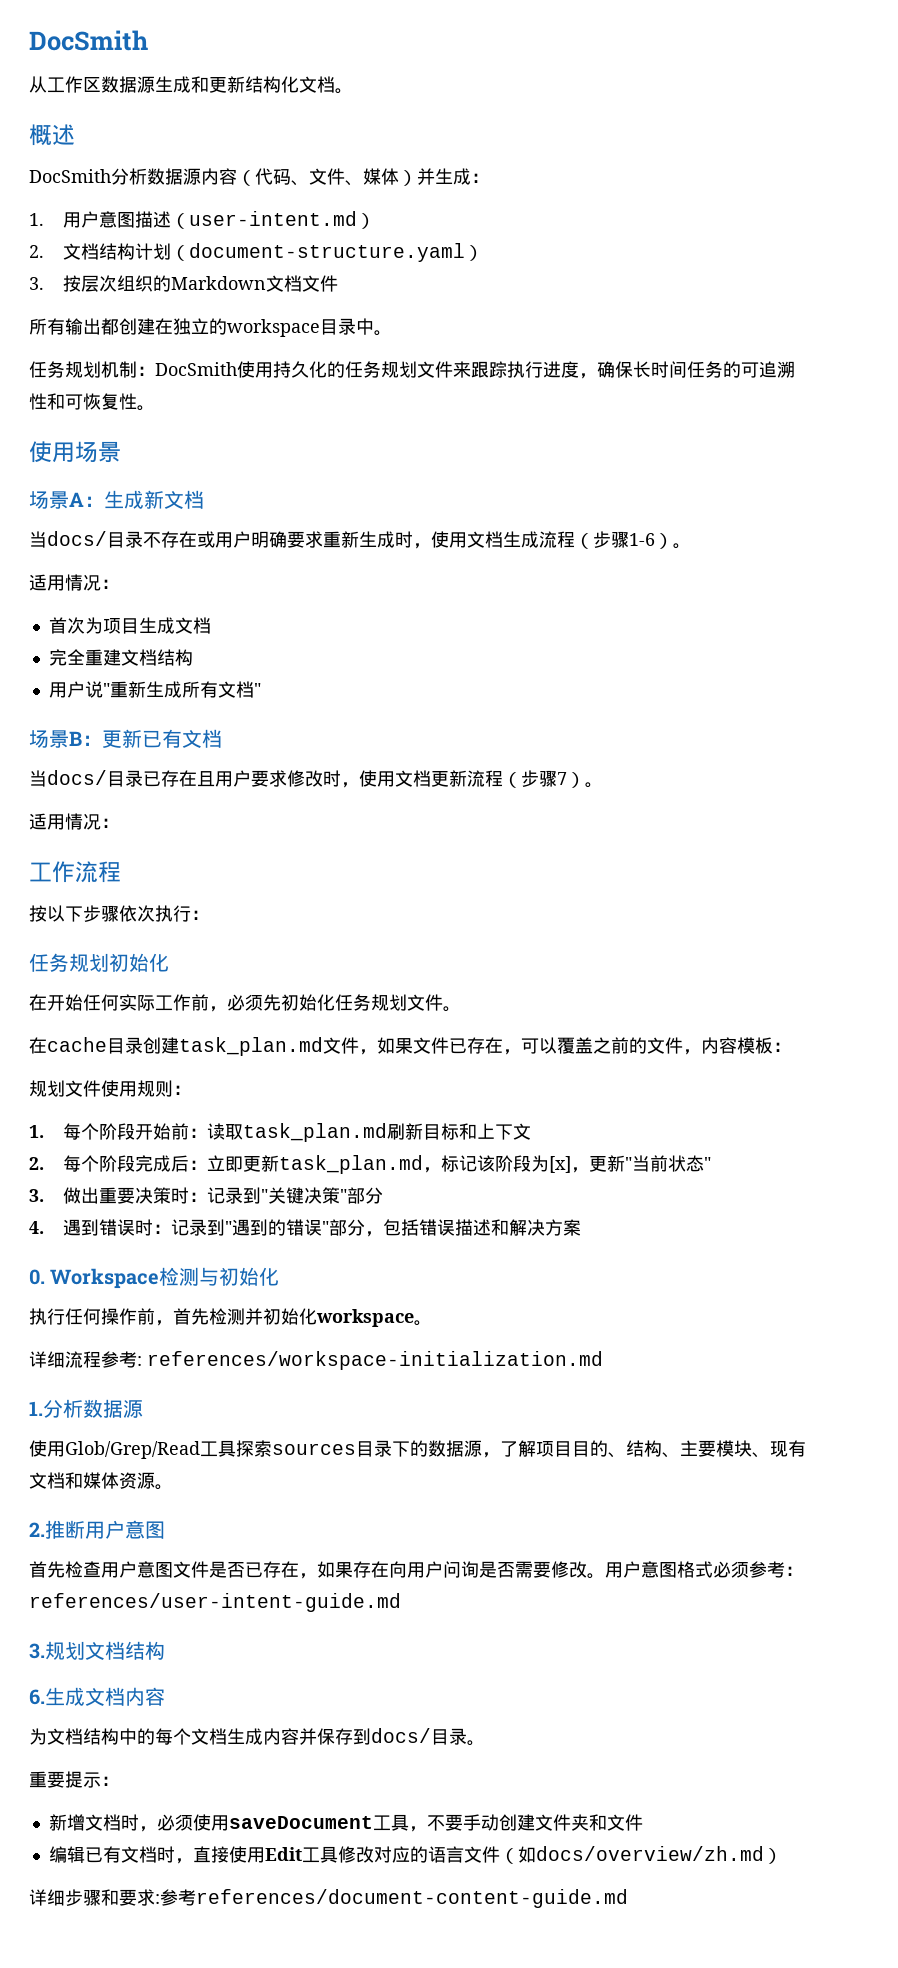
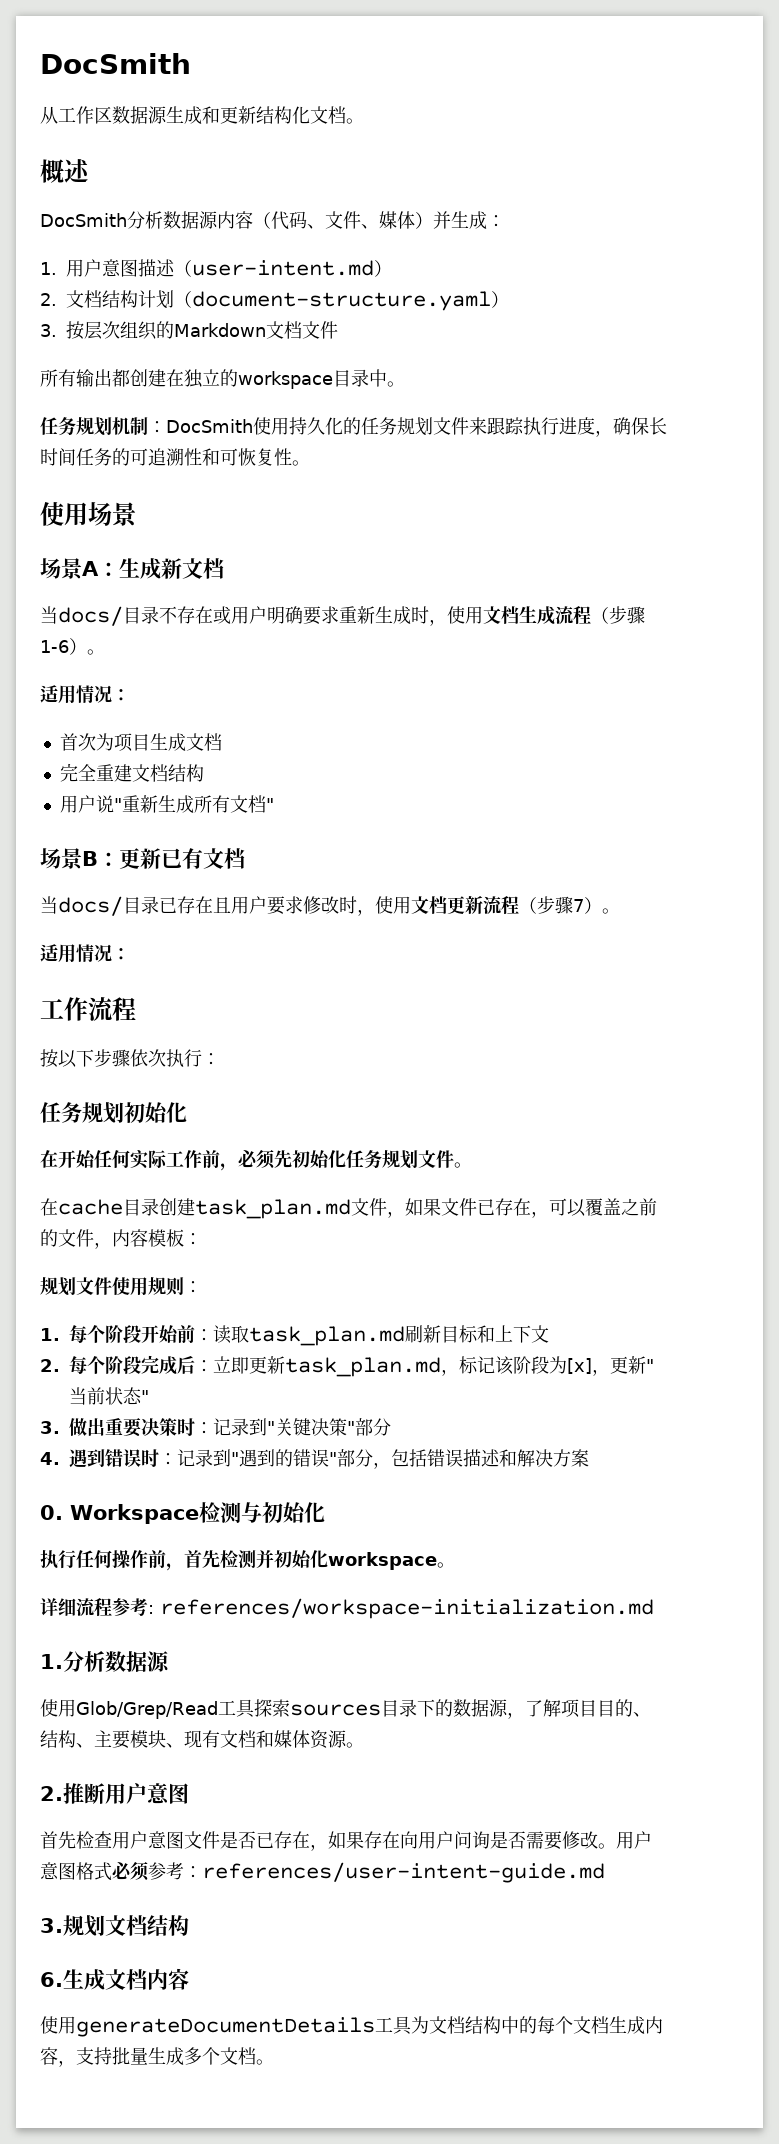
- 为文档结构中的每个文档生成内容并保存到docs/目录。
- 重要提示：
- 新增文档时，必须使用saveDocument工具，不要手动创建文件夹和文件
- 编辑已有文档时，直接使用Edit工具修改对应的语言文件（如docs/overview/zh.md）
- 详细步骤和要求:参考references/document-content-guide.md
+ 使用generateDocumentDetails工具为文档结构中的每个文档生成内容，支持批量生成多个文档。

